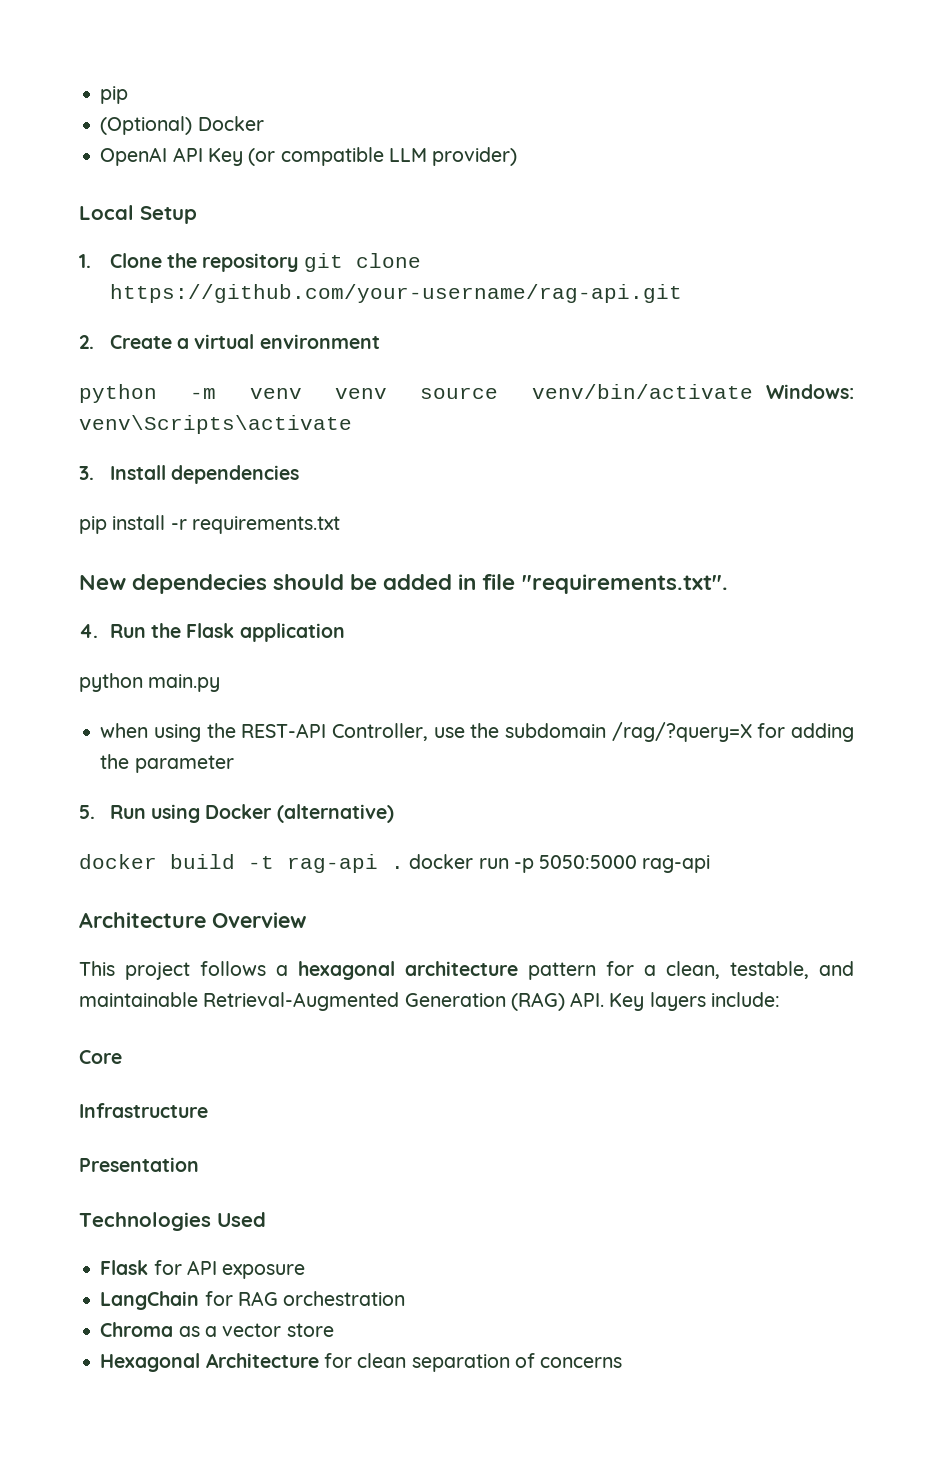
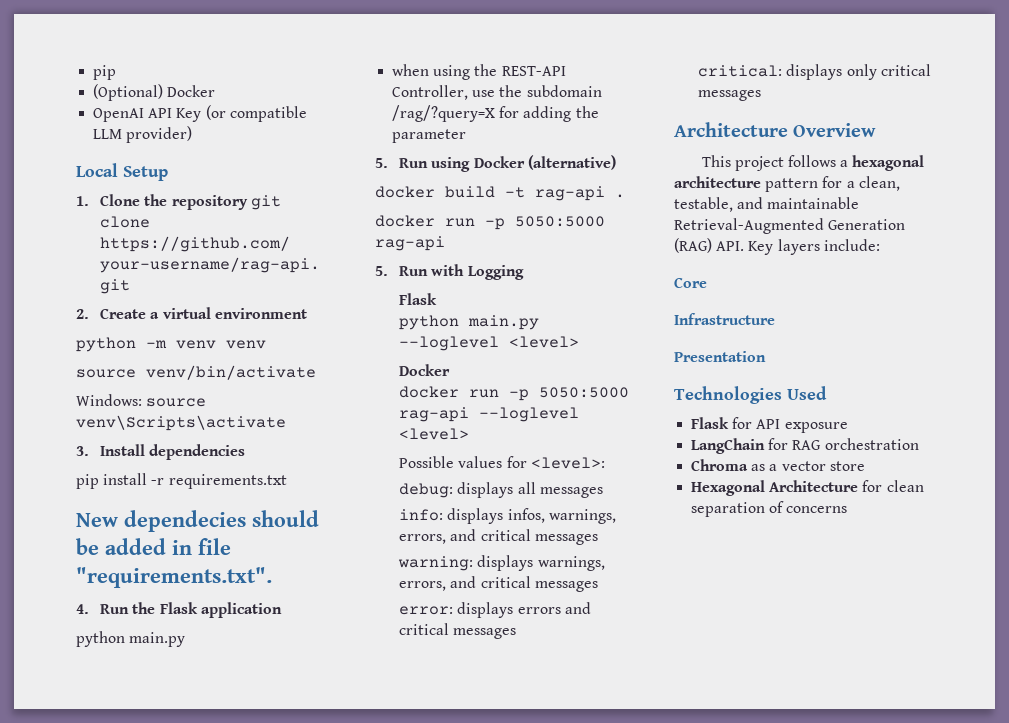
- python -m venv venv source venv/bin/activate Windows: venv\Scripts\activate
+ python -m venv venv
+ source venv/bin/activate
+ Windows: source venv\Scripts\activate
- docker build -t rag-api . docker run -p 5050:5000 rag-api
+ docker build -t rag-api .
+ docker run -p 5050:5000 rag-api
+ 5. Run with Logging
+ Flask
+ python main.py --loglevel <level>
+ Docker
+ docker run -p 5050:5000 rag-api --loglevel <level>
+ Possible values for <level>:
+ debug: displays all messages
+ info: displays infos, warnings, errors, and critical messages
+ warning: displays warnings, errors, and critical messages
+ error: displays errors and critical messages
+ critical: displays only critical messages

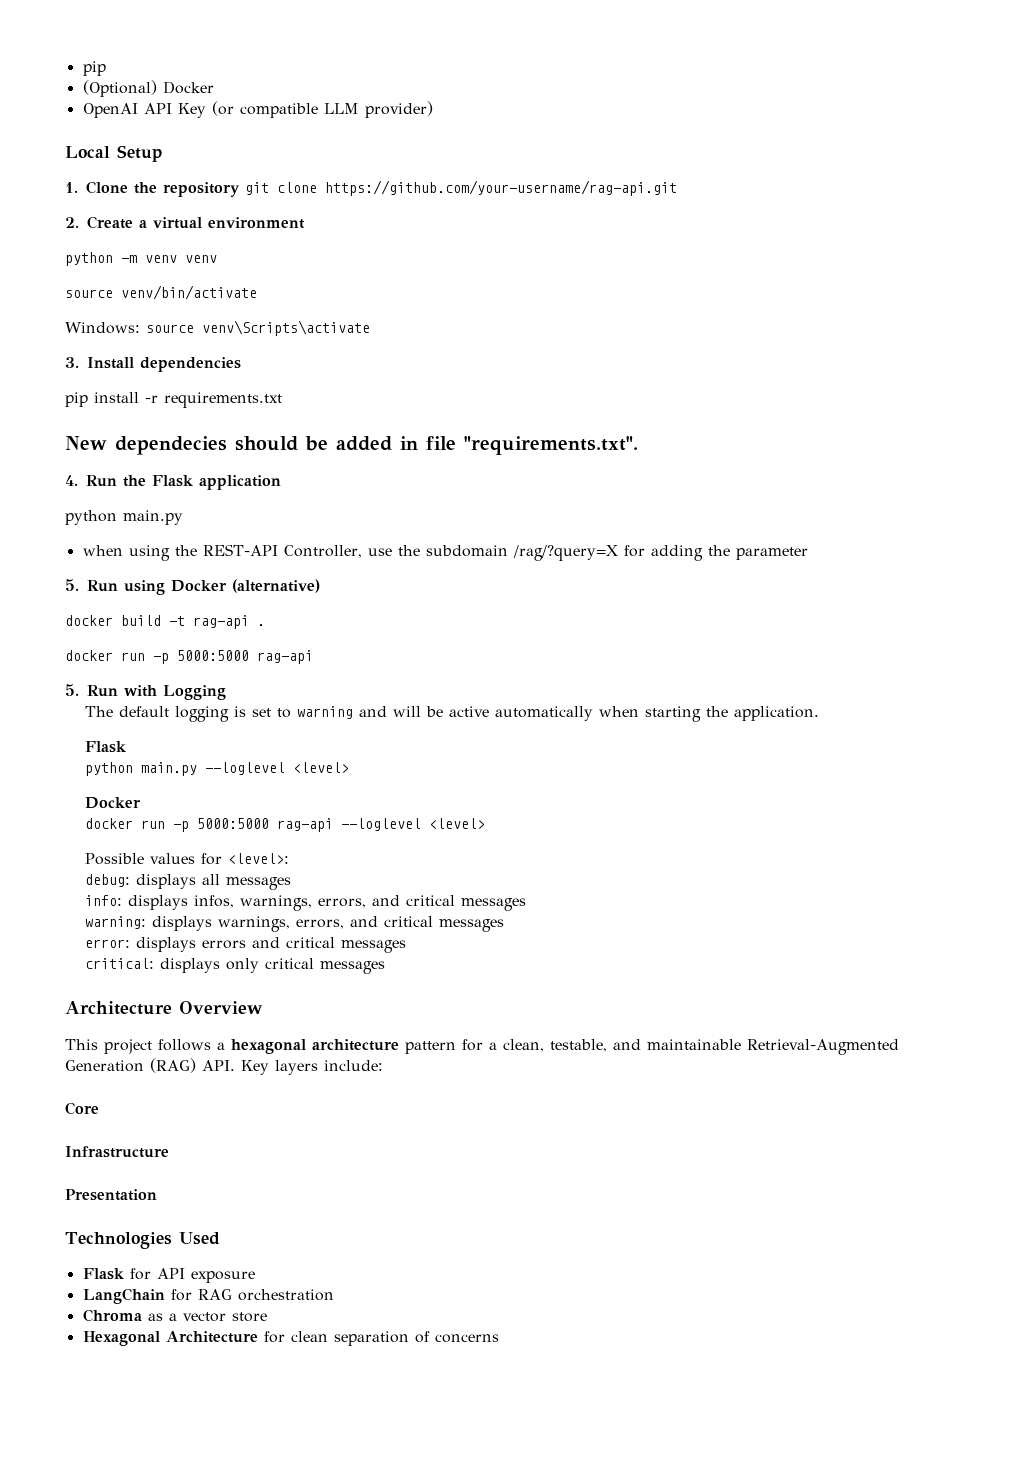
  docker build -t rag-api .
- docker run -p 5050:5000 rag-api
+ docker run -p 5000:5000 rag-api
+ The default logging is set to warning and will be active automatically when starting the application.
- docker run -p 5050:5000 rag-api --loglevel <level>
+ docker run -p 5000:5000 rag-api --loglevel <level>

